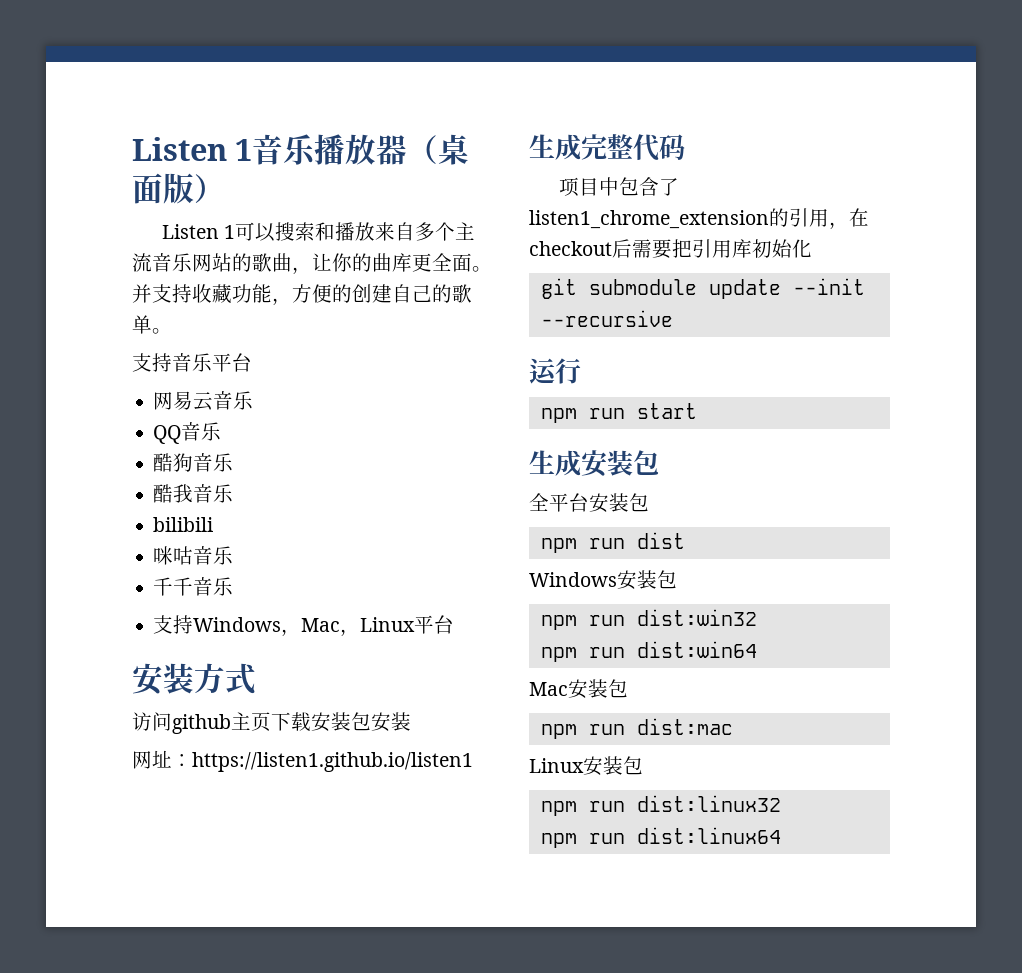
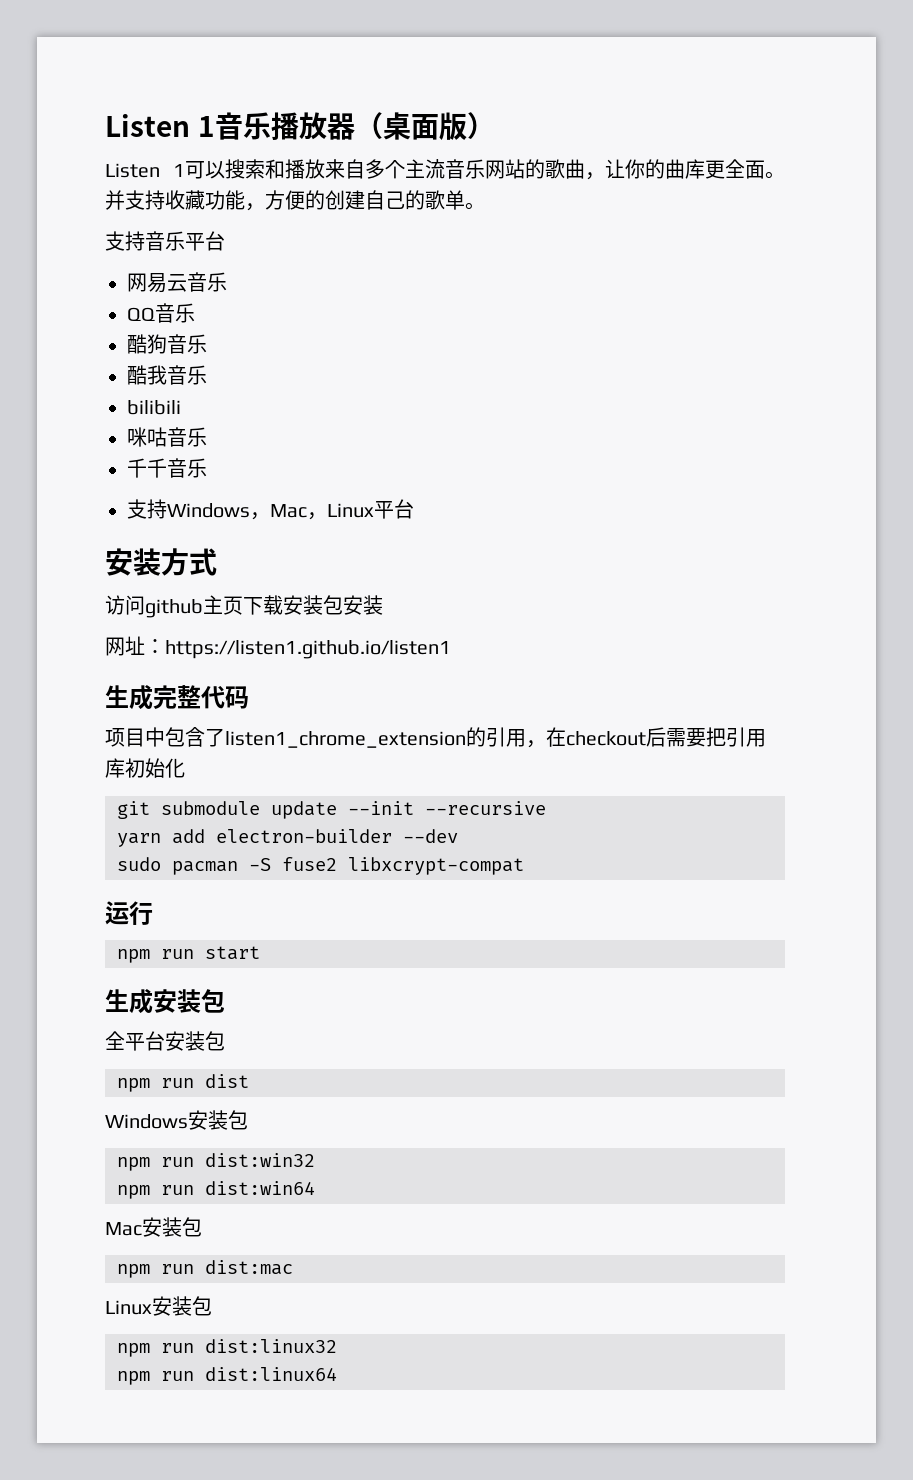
+ yarn add electron-builder --dev
+ sudo pacman -S fuse2 libxcrypt-compat

